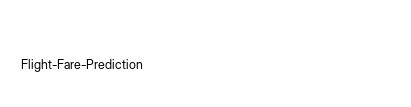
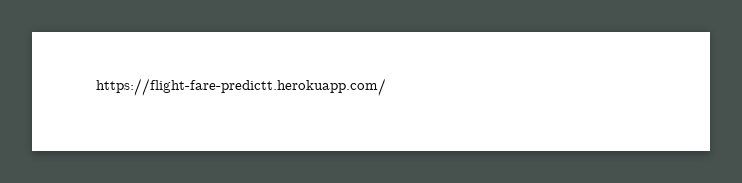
- Flight-Fare-Prediction
+ https://flight-fare-predictt.herokuapp.com/

